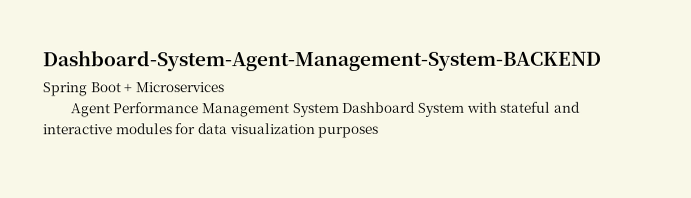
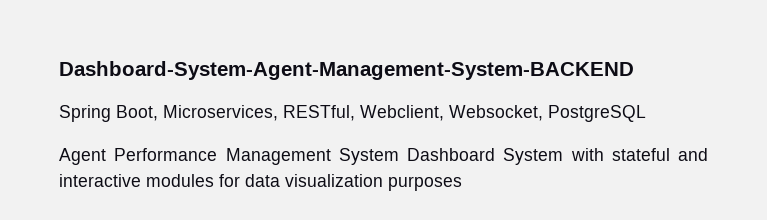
- Spring Boot + Microservices
+ Spring Boot, Microservices, RESTful, Webclient, Websocket, PostgreSQL

